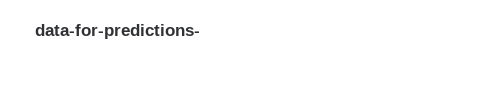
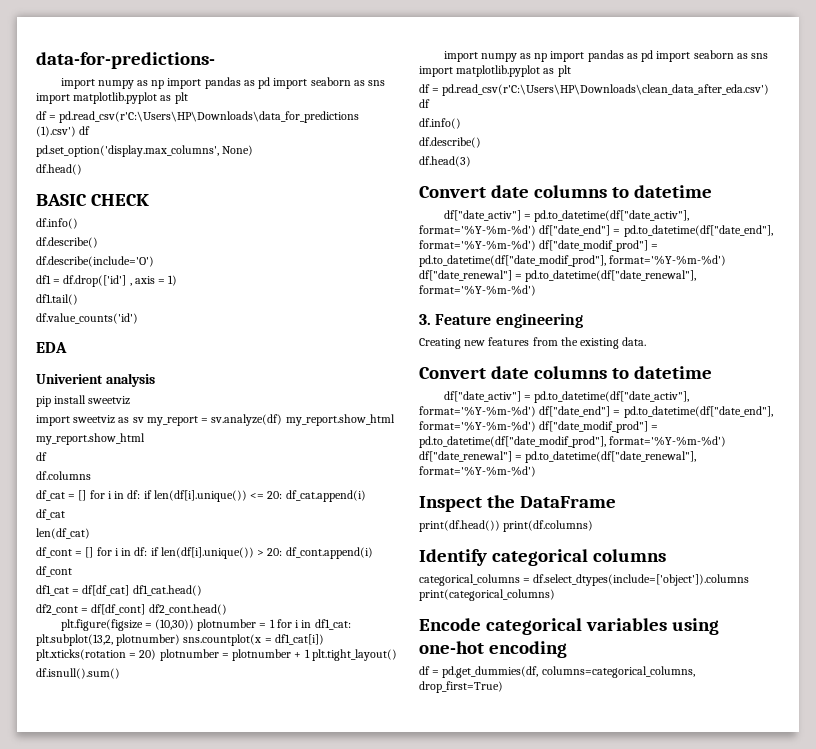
  data-for-predictions-
+ import numpy as np import pandas as pd import seaborn as sns import matplotlib.pyplot as plt
+ df = pd.read_csv(r'C:\Users\HP\Downloads\data_for_predictions (1).csv') df
+ pd.set_option('display.max_columns', None)
+ df.head()
+ BASIC CHECK
+ df.info()
+ df.describe()
+ df.describe(include='O')
+ df1 = df.drop(['id'] , axis = 1)
+ df1.tail()
+ df.value_counts('id')
+ EDA
+ Univerient analysis
+ pip install sweetviz
+ import sweetviz as sv my_report = sv.analyze(df) my_report.show_html
+ my_report.show_html
+ df
+ df.columns
+ df_cat = [] for i in df: if len(df[i].unique()) <= 20: df_cat.append(i)
+ df_cat
+ len(df_cat)
+ df_cont = [] for i in df: if len(df[i].unique()) > 20: df_cont.append(i)
+ df_cont
+ df1_cat = df[df_cat] df1_cat.head()
+ df2_cont = df[df_cont] df2_cont.head()
+ plt.figure(figsize = (10,30)) plotnumber = 1 for i in df1_cat: plt.subplot(13,2, plotnumber) sns.countplot(x = df1_cat[i]) plt.xticks(rotation = 20) plotnumber = plotnumber + 1 plt.tight_layout()
+ df.isnull().sum()
+ import numpy as np import pandas as pd import seaborn as sns import matplotlib.pyplot as plt
+ df = pd.read_csv(r'C:\Users\HP\Downloads\clean_data_after_eda.csv') df
+ df.info()
+ df.describe()
+ df.head(3)
+ Convert date columns to datetime
+ df["date_activ"] = pd.to_datetime(df["date_activ"], format='%Y-%m-%d') df["date_end"] = pd.to_datetime(df["date_end"], format='%Y-%m-%d') df["date_modif_prod"] = pd.to_datetime(df["date_modif_prod"], format='%Y-%m-%d') df["date_renewal"] = pd.to_datetime(df["date_renewal"], format='%Y-%m-%d')
+ 3. Feature engineering
+ Creating new features from the existing data.
+ Convert date columns to datetime
+ df["date_activ"] = pd.to_datetime(df["date_activ"], format='%Y-%m-%d') df["date_end"] = pd.to_datetime(df["date_end"], format='%Y-%m-%d') df["date_modif_prod"] = pd.to_datetime(df["date_modif_prod"], format='%Y-%m-%d') df["date_renewal"] = pd.to_datetime(df["date_renewal"], format='%Y-%m-%d')
+ Inspect the DataFrame
+ print(df.head()) print(df.columns)
+ Identify categorical columns
+ categorical_columns = df.select_dtypes(include=['object']).columns print(categorical_columns)
+ Encode categorical variables using one-hot encoding
+ df = pd.get_dummies(df, columns=categorical_columns, drop_first=True)

